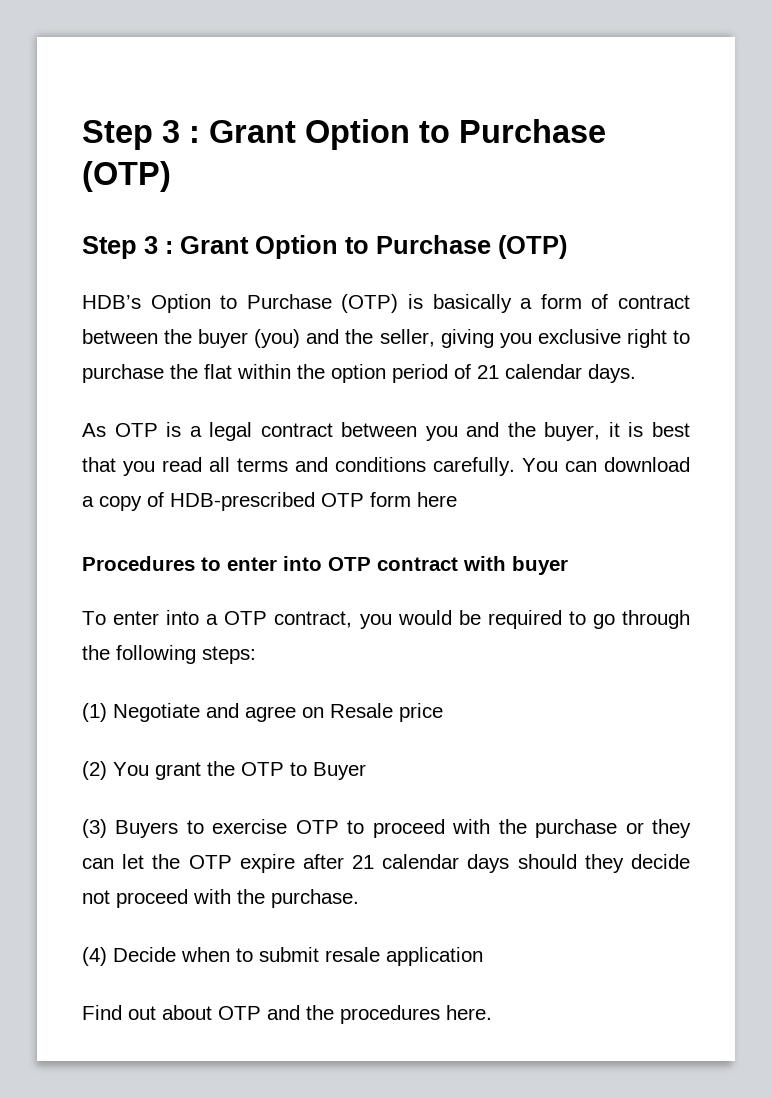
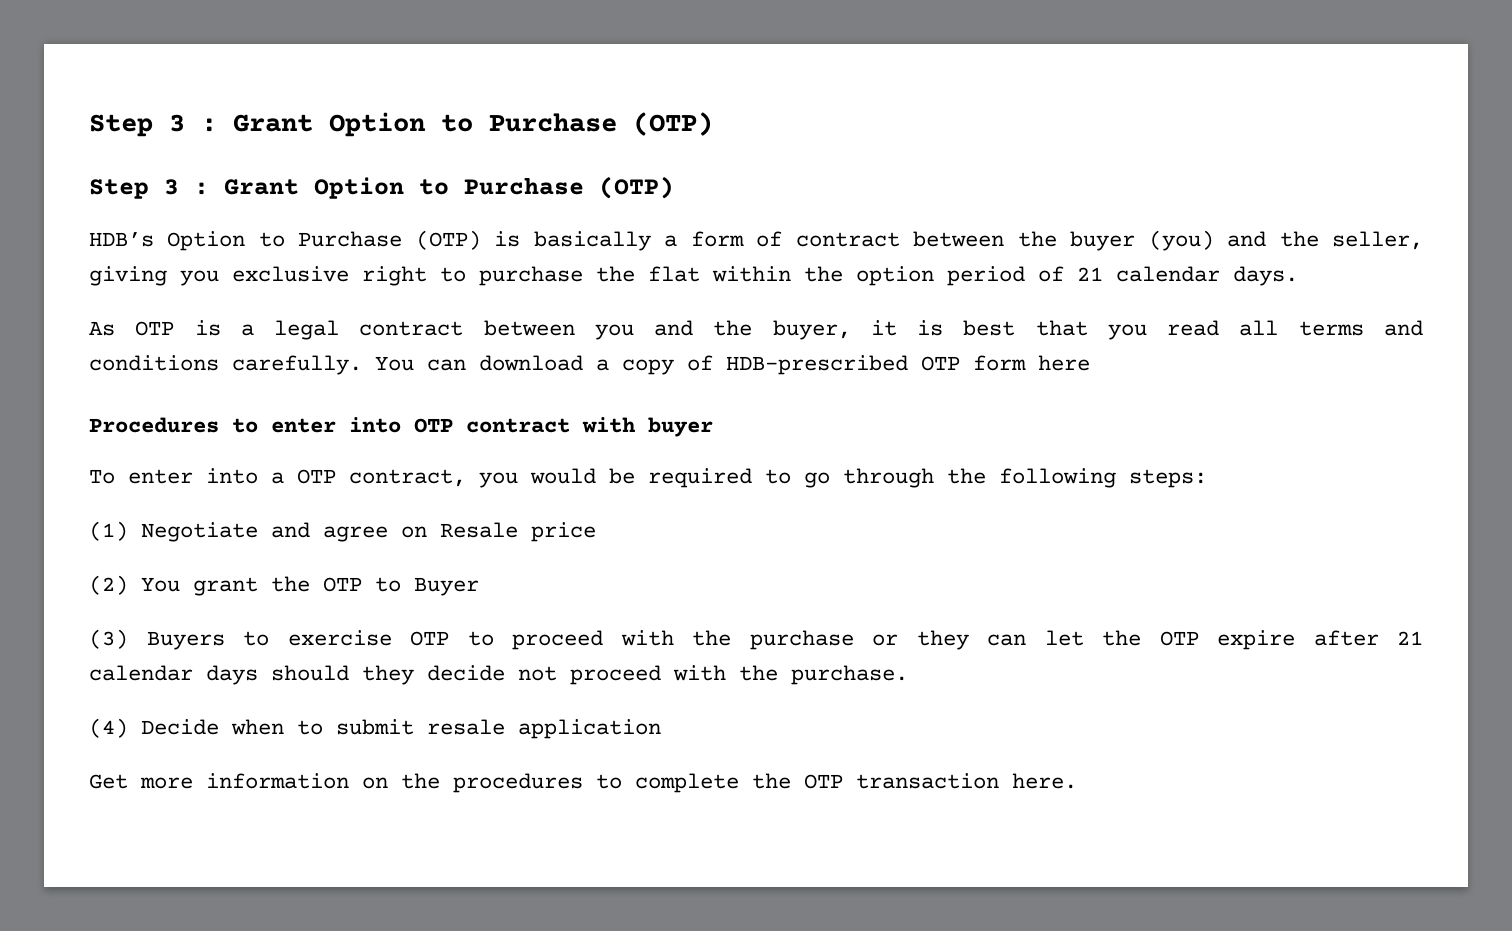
- Find out about OTP and the procedures here.
+ Get more information on the procedures to complete the OTP transaction here.

